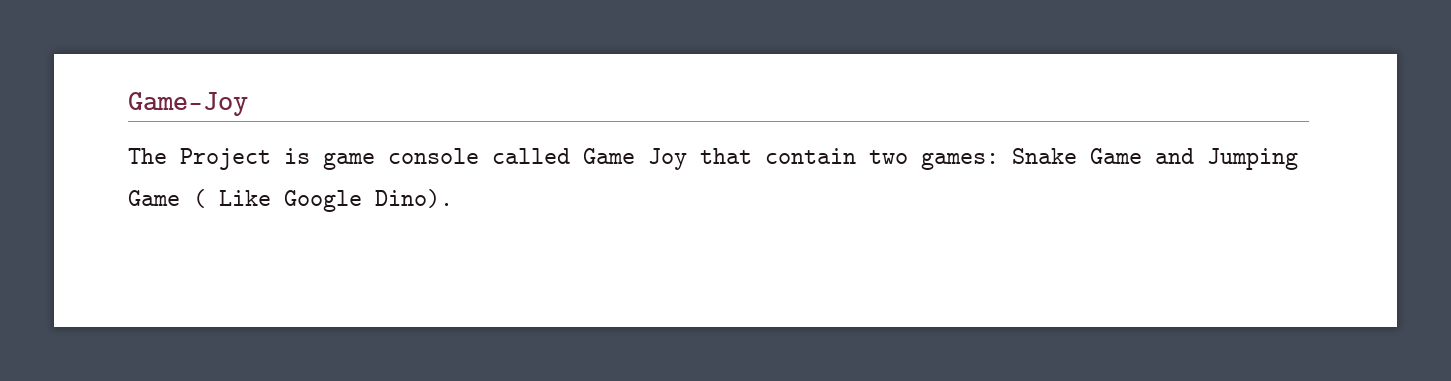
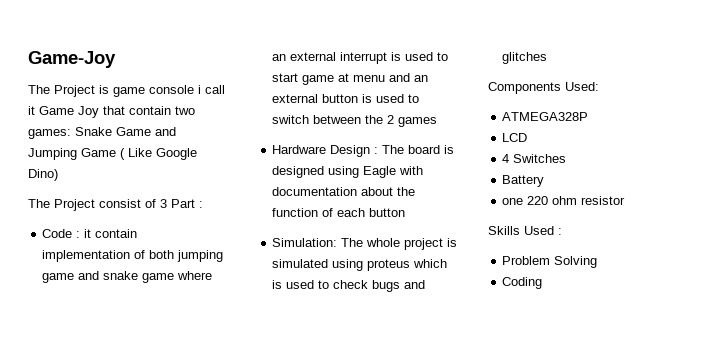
- The Project is game console called Game Joy that contain two games: Snake Game and Jumping Game ( Like Google Dino).
+ The Project is game console i call it Game Joy that contain two games: Snake Game and Jumping Game ( Like Google Dino)
+ The Project consist of 3 Part :
+ Code : it contain implementation of both jumping game and snake game where an external interrupt is used to start game at menu and an external button is used to switch between the 2 games
+ Hardware Design : The board is designed using Eagle with documentation about the function of each button
+ Simulation: The whole project is simulated using proteus which is used to check bugs and glitches
+ Components Used:
+ ATMEGA328P
+ LCD
+ 4 Switches
+ Battery
+ one 220 ohm resistor
+ Skills Used :
+ Problem Solving
+ Coding

